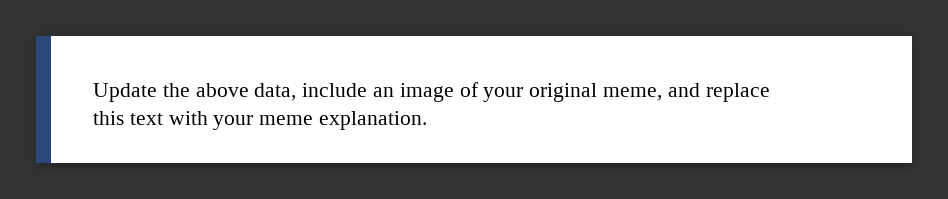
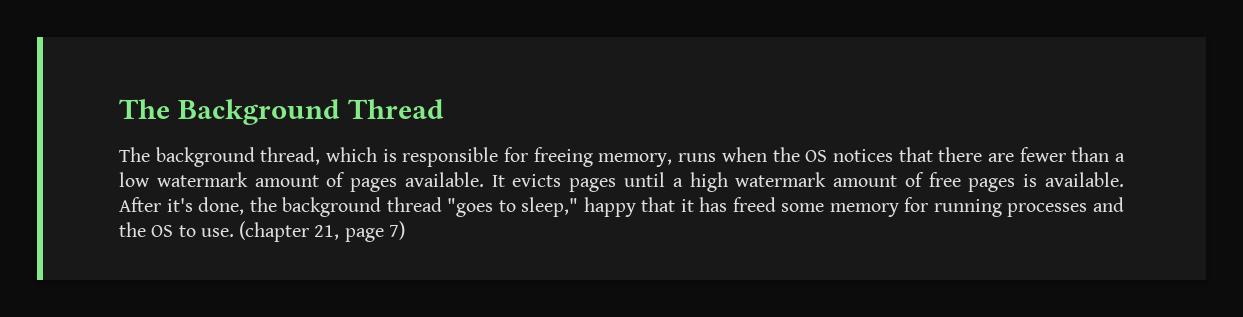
- Update the above data, include an image of your original meme, and replace this text with your meme explanation.
+ The Background Thread
+ The background thread, which is responsible for freeing memory, runs when the OS notices that there are fewer than a low watermark amount of pages available. It evicts pages until a high watermark amount of free pages is available. After it's done, the background thread "goes to sleep," happy that it has freed some memory for running processes and the OS to use. (chapter 21, page 7)

